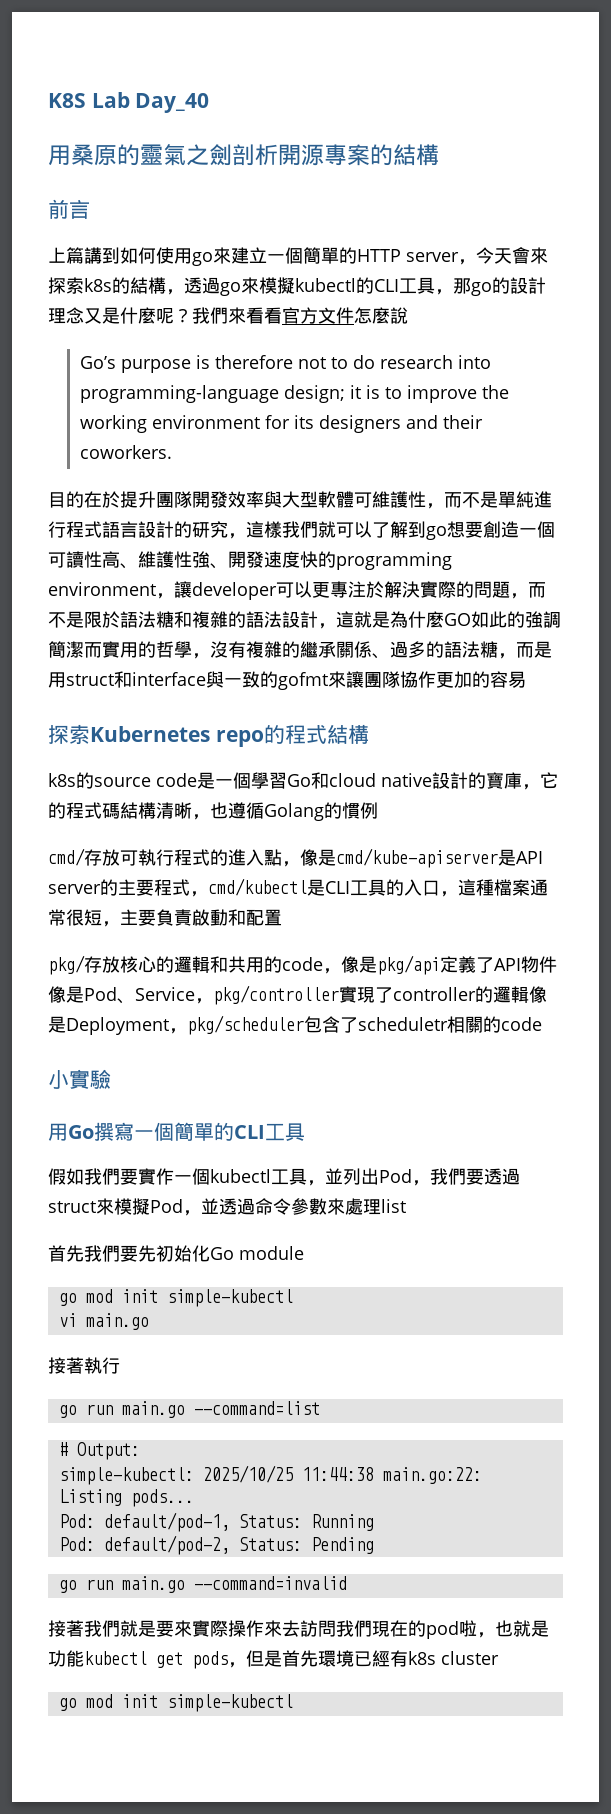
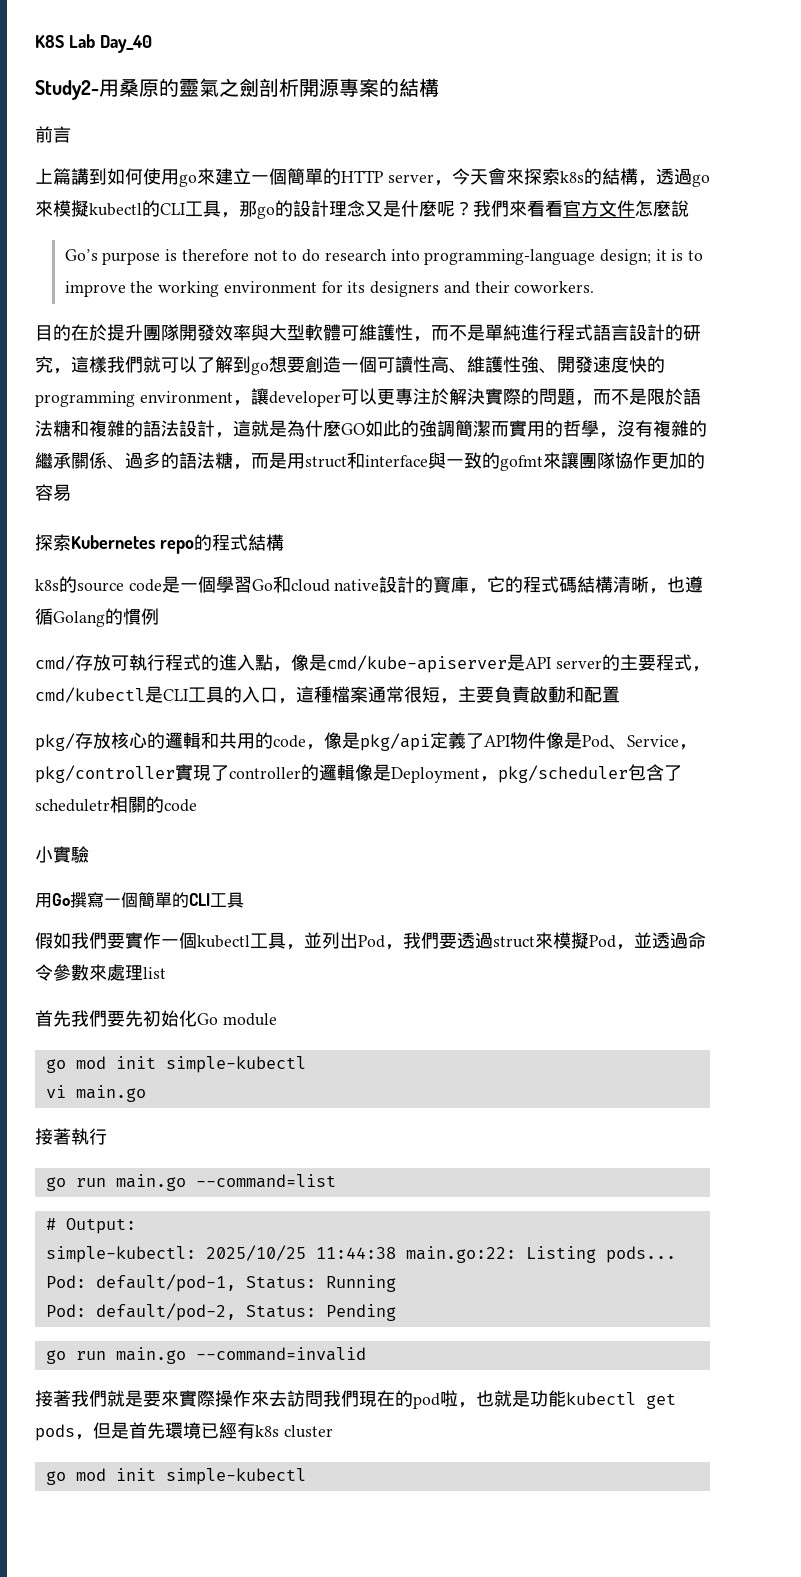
- 用桑原的靈氣之劍剖析開源專案的結構
+ Study2-用桑原的靈氣之劍剖析開源專案的結構

